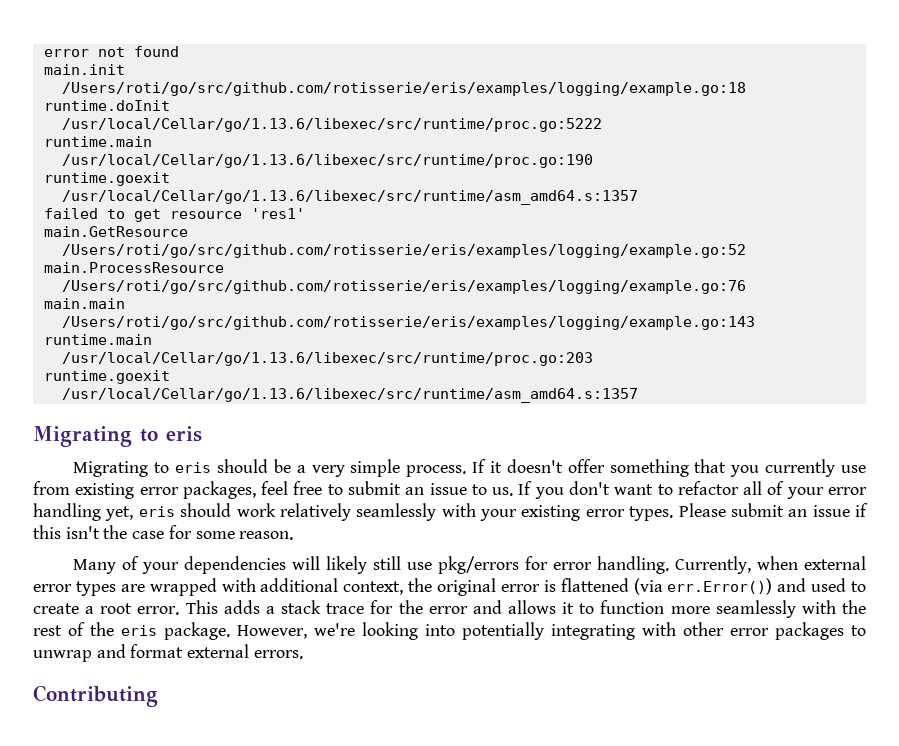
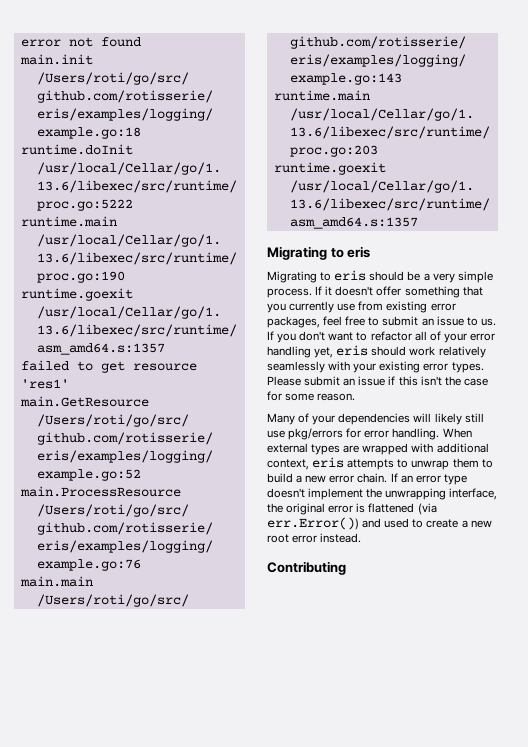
- Currently, when external error types are wrapped with additional context, the original error is flattened (via err.Error()) and used to create a root error. This adds a stack trace for the error and allows it to function more seamlessly with the rest of the eris package. However, we're looking into potentially integrating with other error packages to unwrap and format external errors.
+ When external types are wrapped with additional context, eris attempts to unwrap them to build a new error chain. If an error type doesn't implement the unwrapping interface, the original error is flattened (via err.Error()) and used to create a new root error instead.

